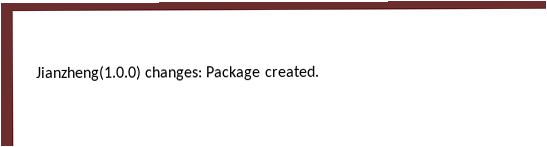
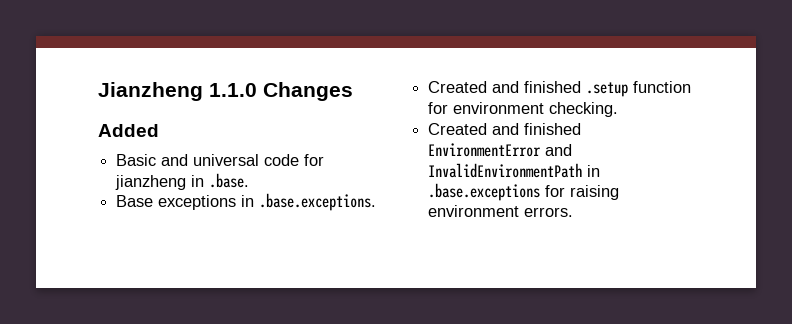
- Jianzheng(1.0.0) changes: Package created.
+ Jianzheng 1.1.0 Changes
+ Added
+ Basic and universal code for jianzheng in .base.
+ Base exceptions in .base.exceptions.
+ Created and finished .setup function for environment checking.
+ Created and finished EnvironmentError and InvalidEnvironmentPath in .base.exceptions for raising environment errors.

